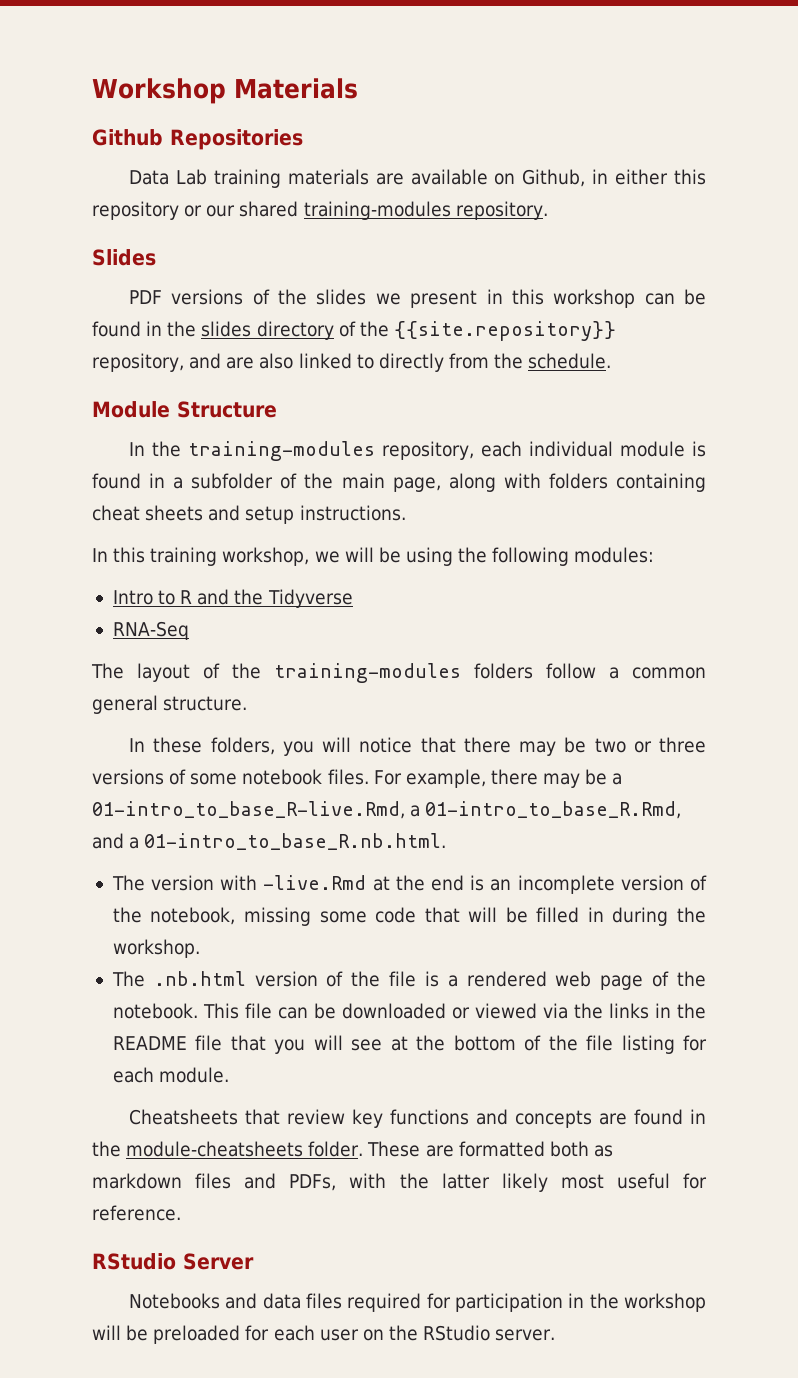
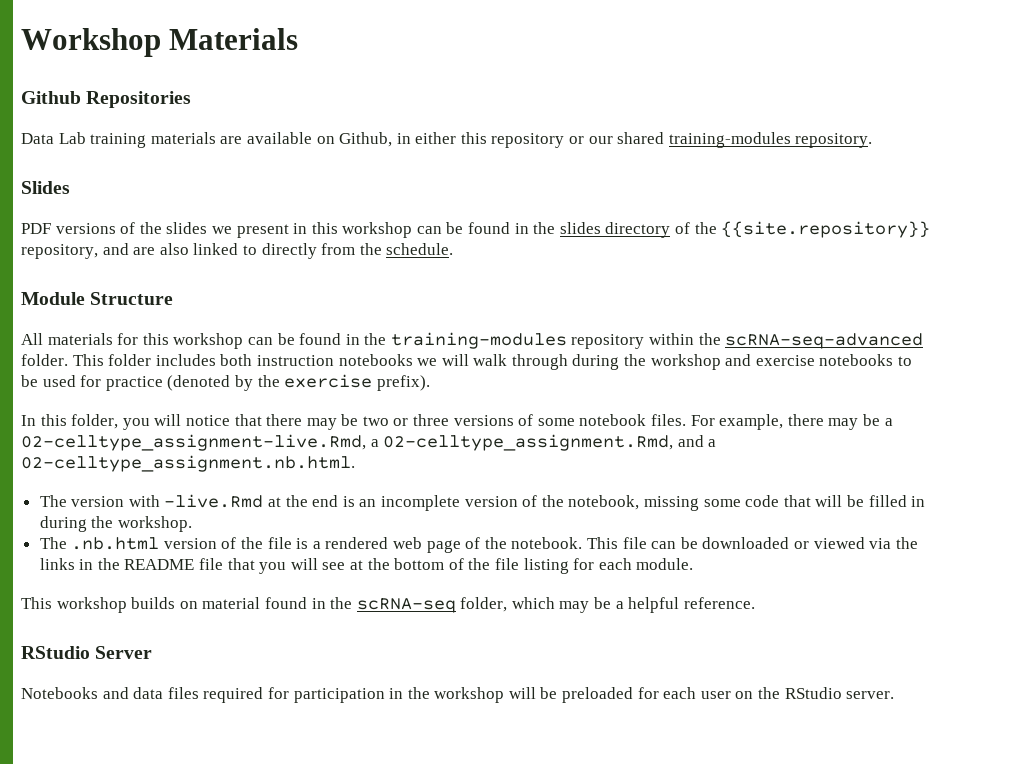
- In the training-modules repository, each individual module is found in a subfolder of the main page, along with folders containing cheat sheets and setup instructions.
- In this training workshop, we will be using the following modules:
- Intro to R and the Tidyverse
- RNA-Seq
- The layout of the training-modules folders follow a common general structure.
- In these folders, you will notice that there may be two or three versions of some notebook files.
+ All materials for this workshop can be found in the training-modules repository within the scRNA-seq-advanced folder. This folder includes both instruction notebooks we will walk through during the workshop and exercise notebooks to be used for practice (denoted by the exercise prefix).
+ In this folder, you will notice that there may be two or three versions of some notebook files.
- For example, there may be a 01-intro_to_base_R-live.Rmd, a 01-intro_to_base_R.Rmd, and a 01-intro_to_base_R.nb.html.
+ For example, there may be a 02-celltype_assignment-live.Rmd, a 02-celltype_assignment.Rmd, and a 02-celltype_assignment.nb.html.
- Cheatsheets that review key functions and concepts are found in the module-cheatsheets folder. These are formatted both as markdown files and PDFs, with the latter likely most useful for reference.
+ This workshop builds on material found in the scRNA-seq folder, which may be a helpful reference.

